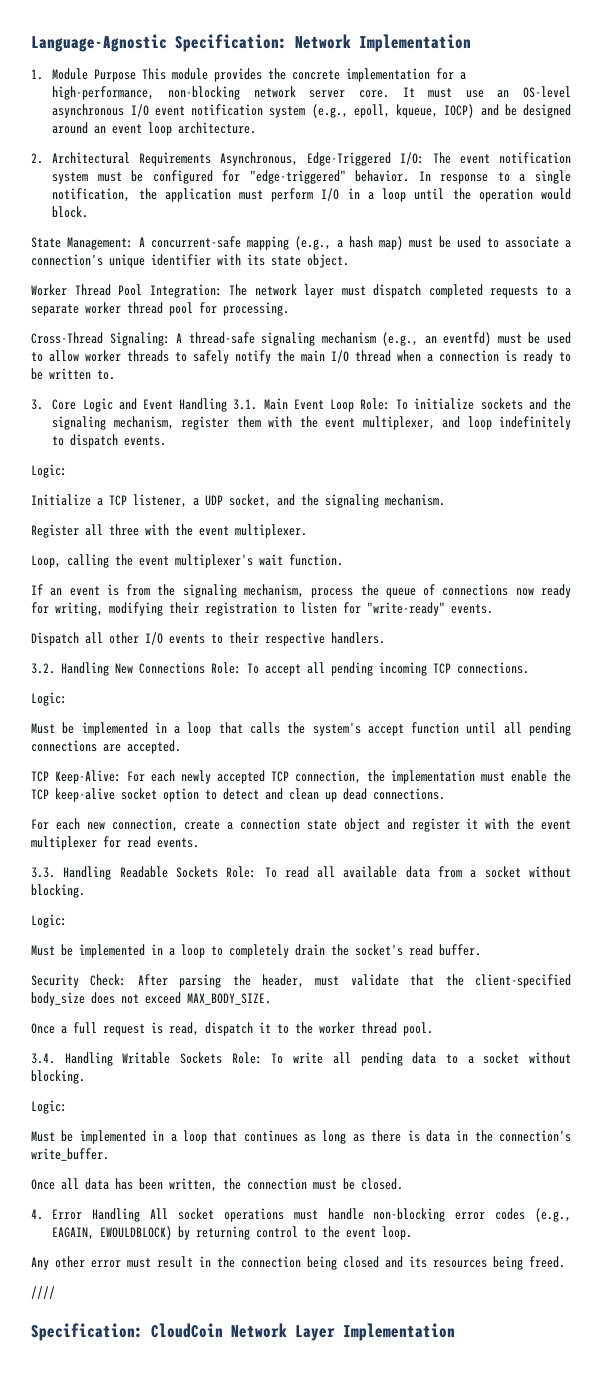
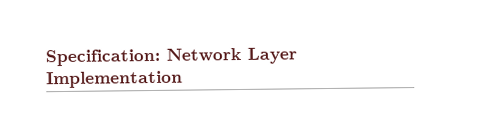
- Language-Agnostic Specification: Network Implementation
- 1. Module Purpose This module provides the concrete implementation for a high-performance, non-blocking network server core. It must use an OS-level asynchronous I/O event notification system (e.g., epoll, kqueue, IOCP) and be designed around an event loop architecture.
- 2. Architectural Requirements Asynchronous, Edge-Triggered I/O: The event notification system must be configured for "edge-triggered" behavior. In response to a single notification, the application must perform I/O in a loop until the operation would block.
- State Management: A concurrent-safe mapping (e.g., a hash map) must be used to associate a connection's unique identifier with its state object.
- Worker Thread Pool Integration: The network layer must dispatch completed requests to a separate worker thread pool for processing.
- Cross-Thread Signaling: A thread-safe signaling mechanism (e.g., an eventfd) must be used to allow worker threads to safely notify the main I/O thread when a connection is ready to be written to.
- 3. Core Logic and Event Handling 3.1. Main Event Loop Role: To initialize sockets and the signaling mechanism, register them with the event multiplexer, and loop indefinitely to dispatch events.
- Logic:
- Initialize a TCP listener, a UDP socket, and the signaling mechanism.
- Register all three with the event multiplexer.
- Loop, calling the event multiplexer's wait function.
- If an event is from the signaling mechanism, process the queue of connections now ready for writing, modifying their registration to listen for "write-ready" events.
- Dispatch all other I/O events to their respective handlers.
- 3.2. Handling New Connections Role: To accept all pending incoming TCP connections.
- Logic:
- Must be implemented in a loop that calls the system's accept function until all pending connections are accepted.
- TCP Keep-Alive: For each newly accepted TCP connection, the implementation must enable the TCP keep-alive socket option to detect and clean up dead connections.
- For each new connection, create a connection state object and register it with the event multiplexer for read events.
- 3.3. Handling Readable Sockets Role: To read all available data from a socket without blocking.
- Logic:
- Must be implemented in a loop to completely drain the socket's read buffer.
- Security Check: After parsing the header, must validate that the client-specified body_size does not exceed MAX_BODY_SIZE.
- Once a full request is read, dispatch it to the worker thread pool.
- 3.4. Handling Writable Sockets Role: To write all pending data to a socket without blocking.
- Logic:
- Must be implemented in a loop that continues as long as there is data in the connection's write_buffer.
- Once all data has been written, the connection must be closed.
- 4. Error Handling All socket operations must handle non-blocking error codes (e.g., EAGAIN, EWOULDBLOCK) by returning control to the event loop.
- Any other error must result in the connection being closed and its resources being freed.
- ////
- Specification: CloudCoin Network Layer Implementation
+ Specification: Network Layer Implementation

